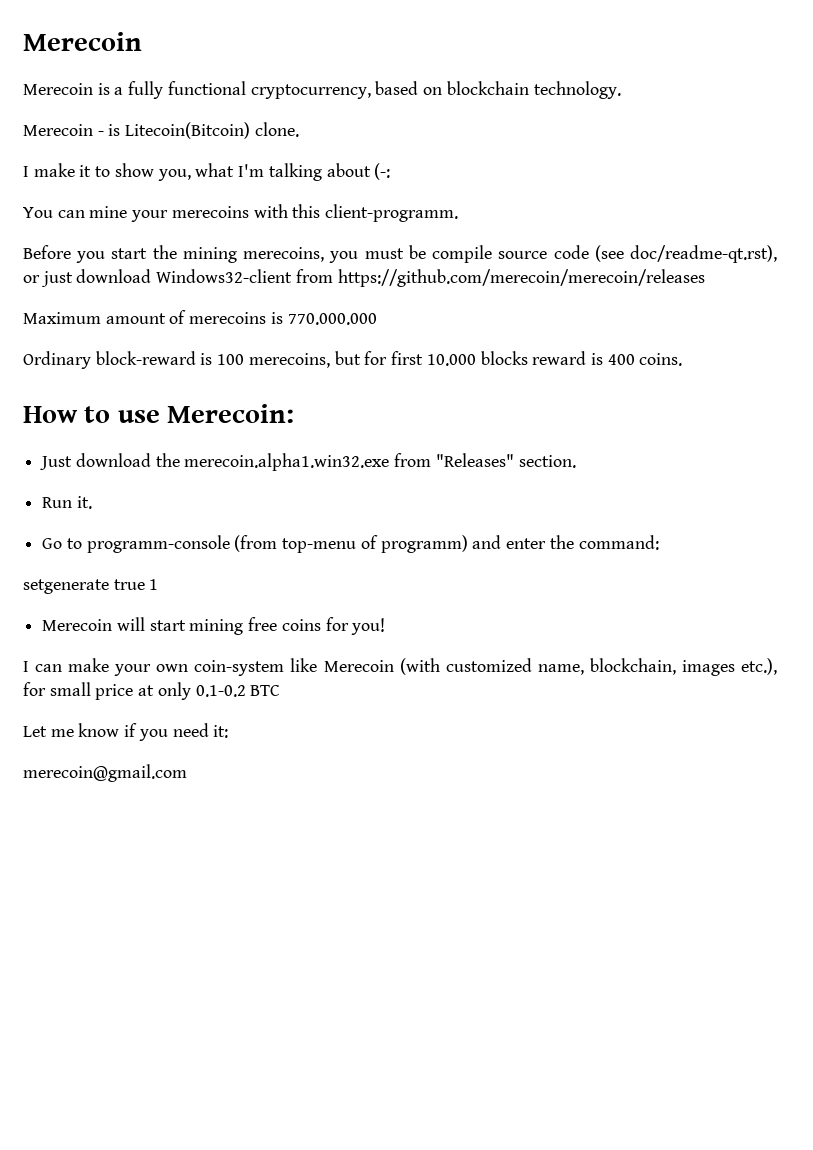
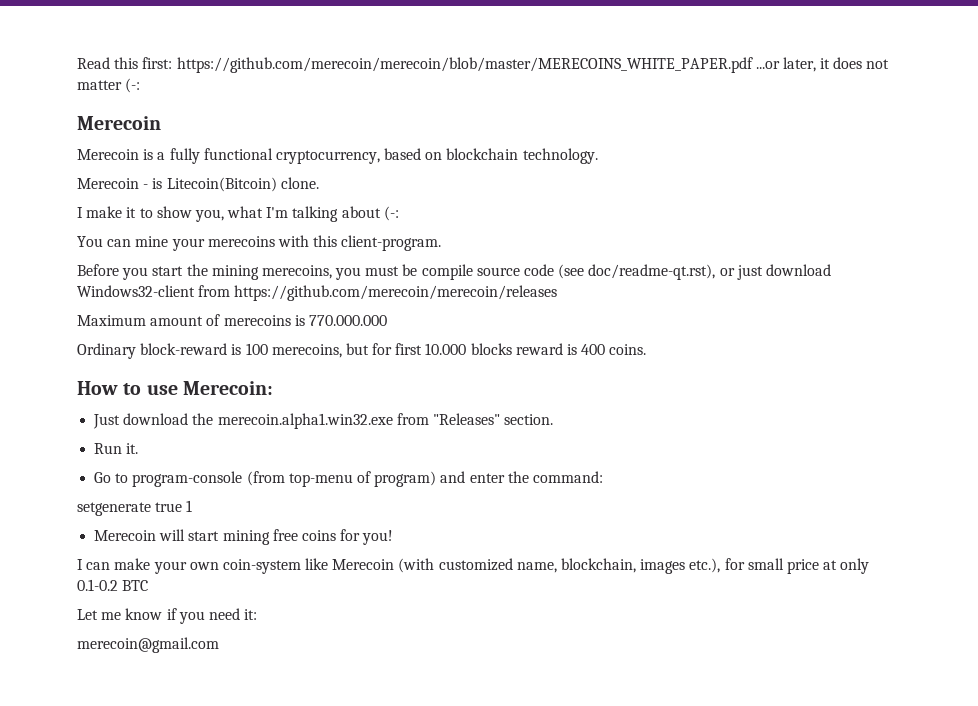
+ Read this first: https://github.com/merecoin/merecoin/blob/master/MERECOINS_WHITE_PAPER.pdf ...or later, it does not matter (-:
- You can mine your merecoins with this client-programm.
+ You can mine your merecoins with this client-program.
- Go to programm-console (from top-menu of programm) and enter the command:
+ Go to program-console (from top-menu of program) and enter the command:

